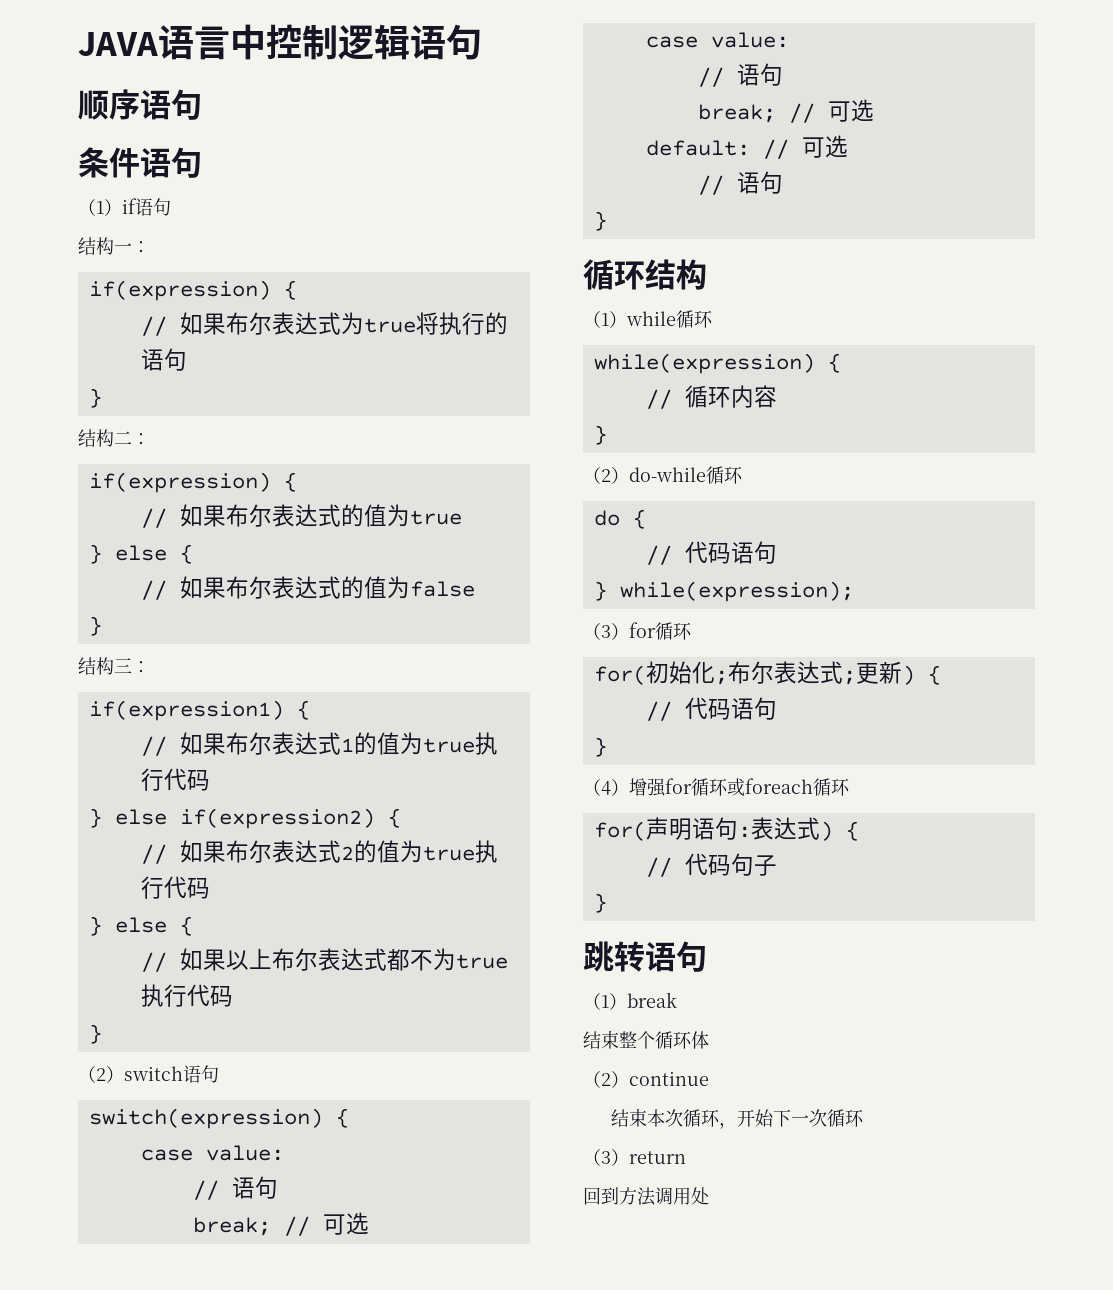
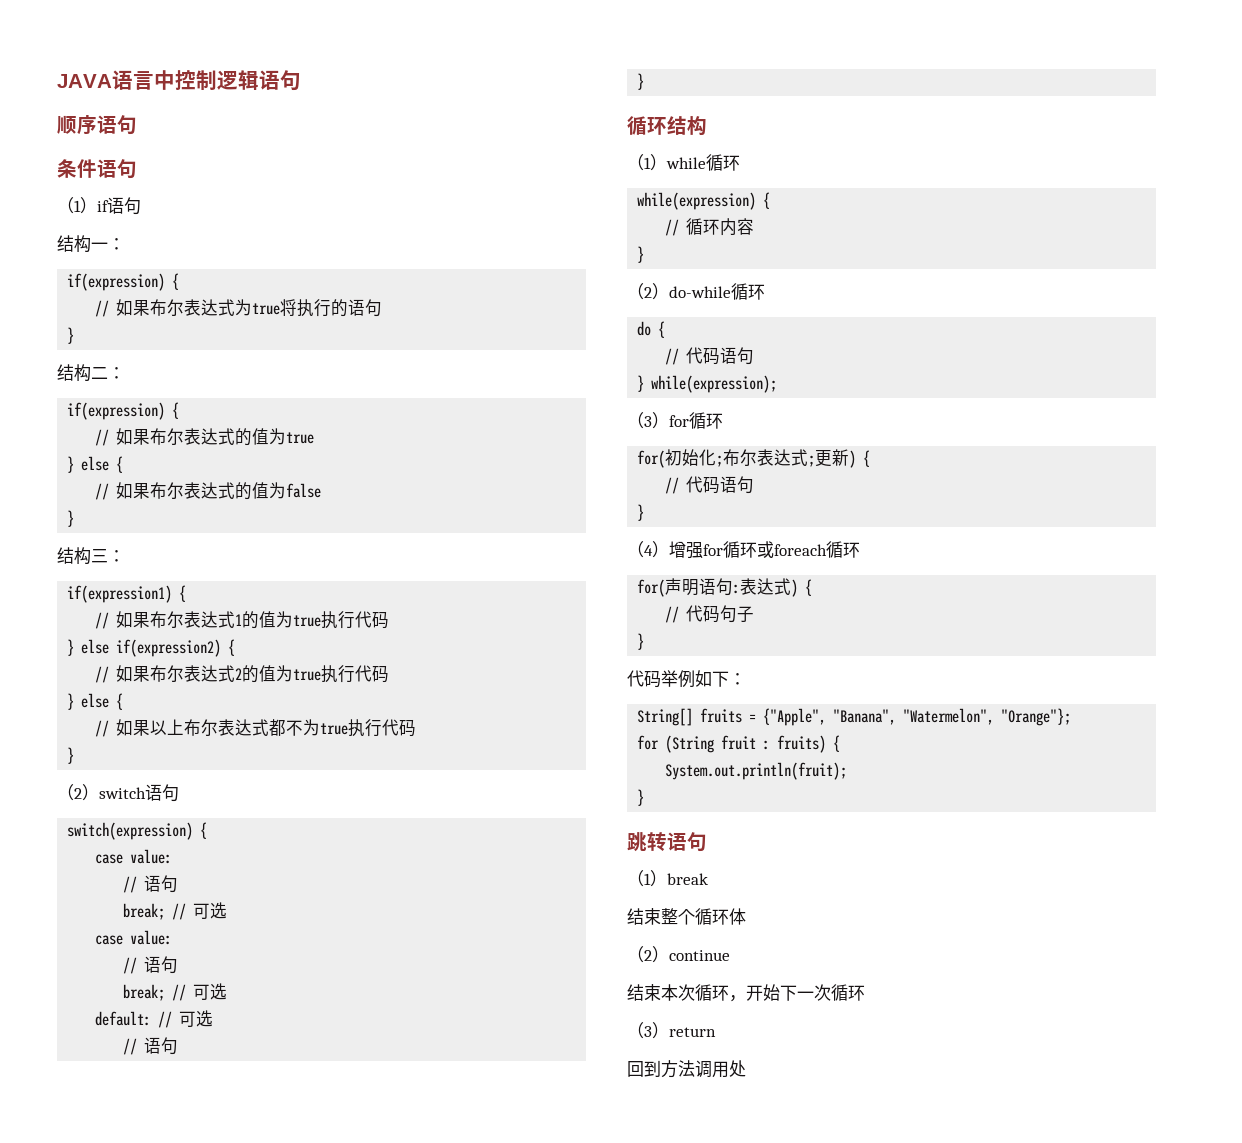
+ 代码举例如下：
+ String[] fruits = {"Apple", "Banana", "Watermelon", "Orange"};
+ for (String fruit : fruits) {
+ System.out.println(fruit);
+ }

